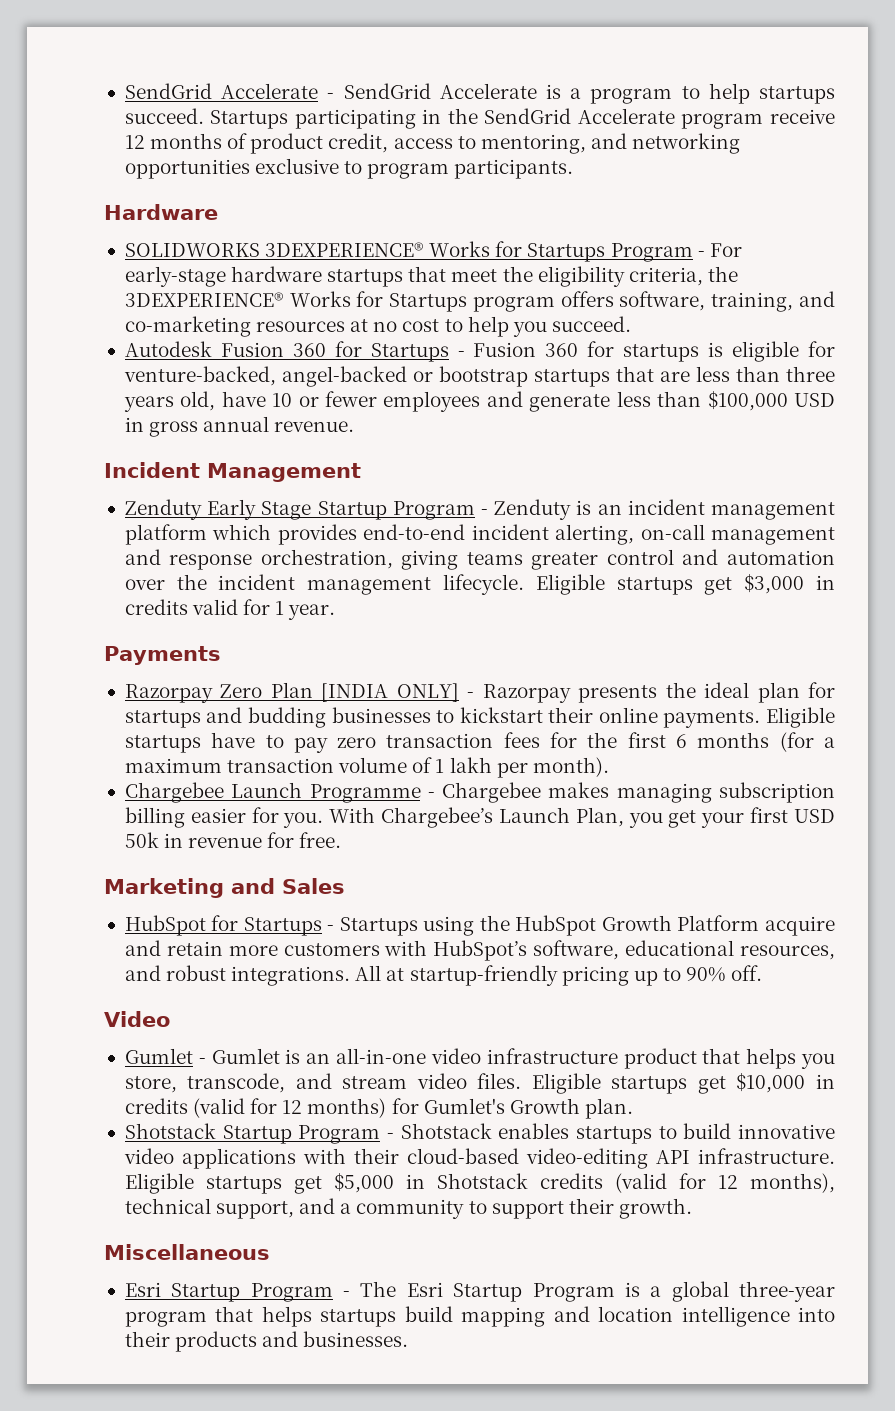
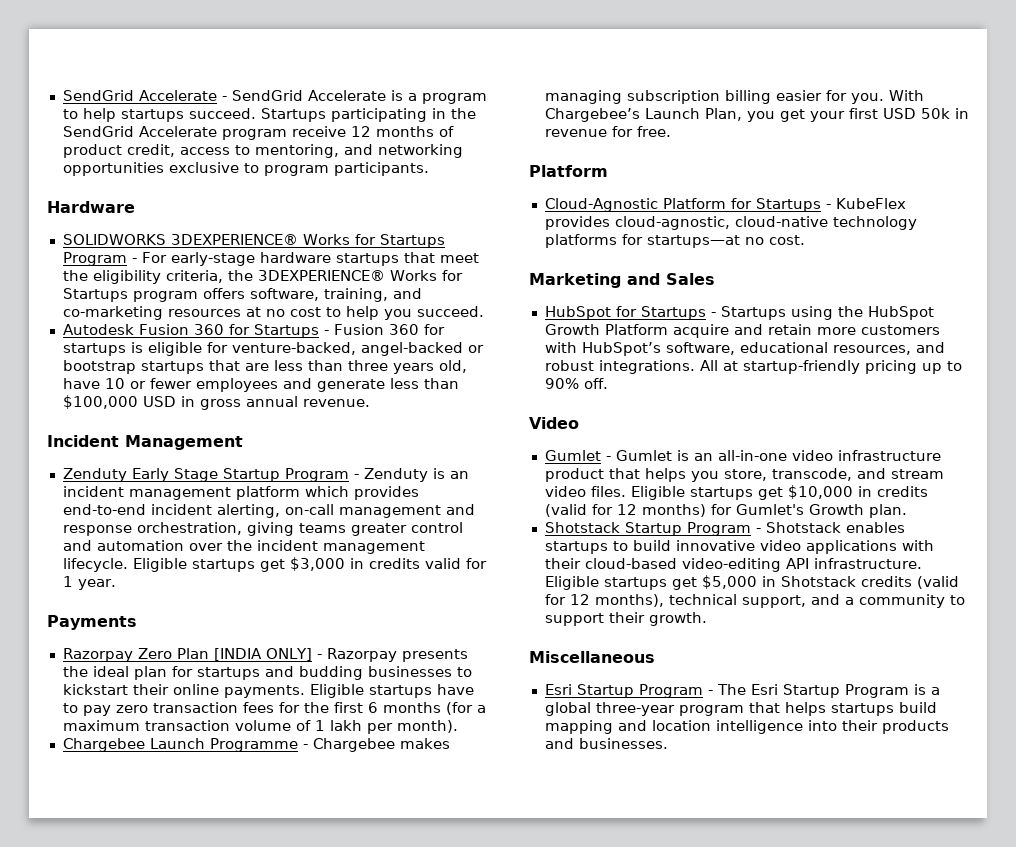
  With Chargebee’s Launch Plan, you get your first USD 50k in revenue for free.
+ Platform
+ Cloud-Agnostic Platform for Startups - KubeFlex provides cloud-agnostic, cloud-native technology platforms for startups—at no cost.

